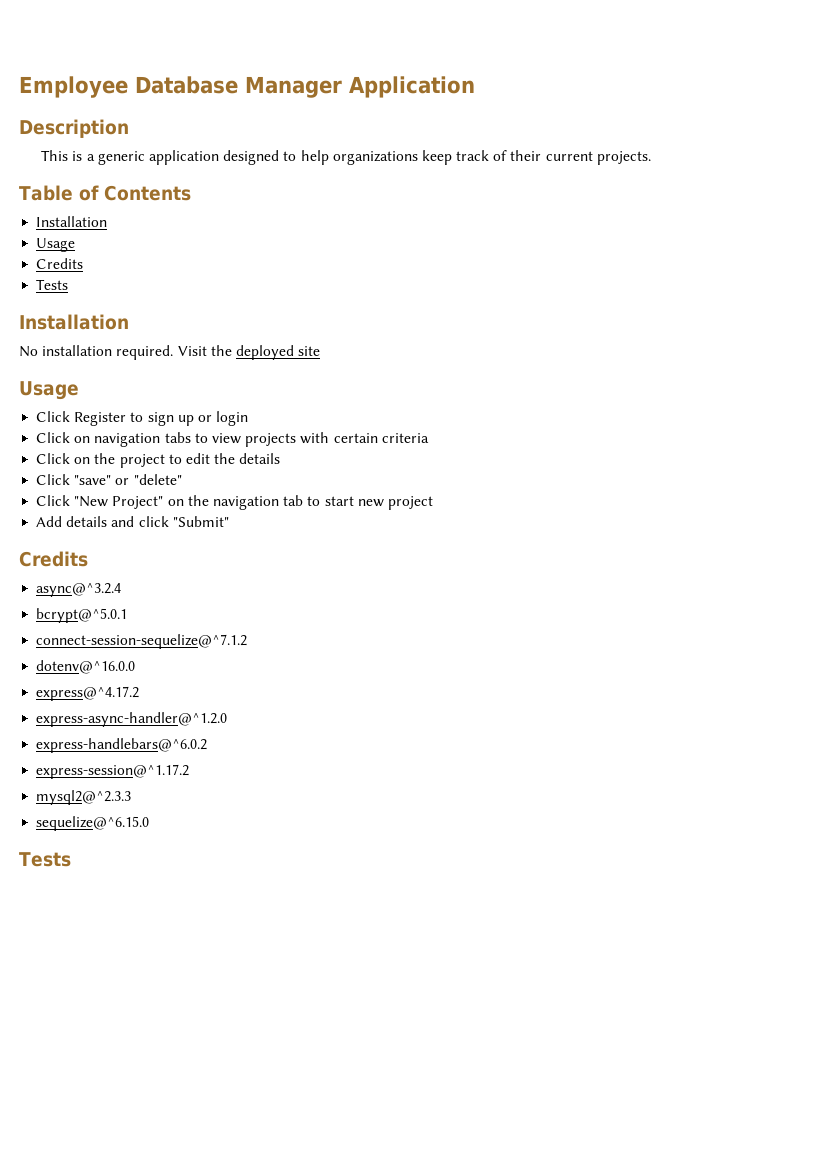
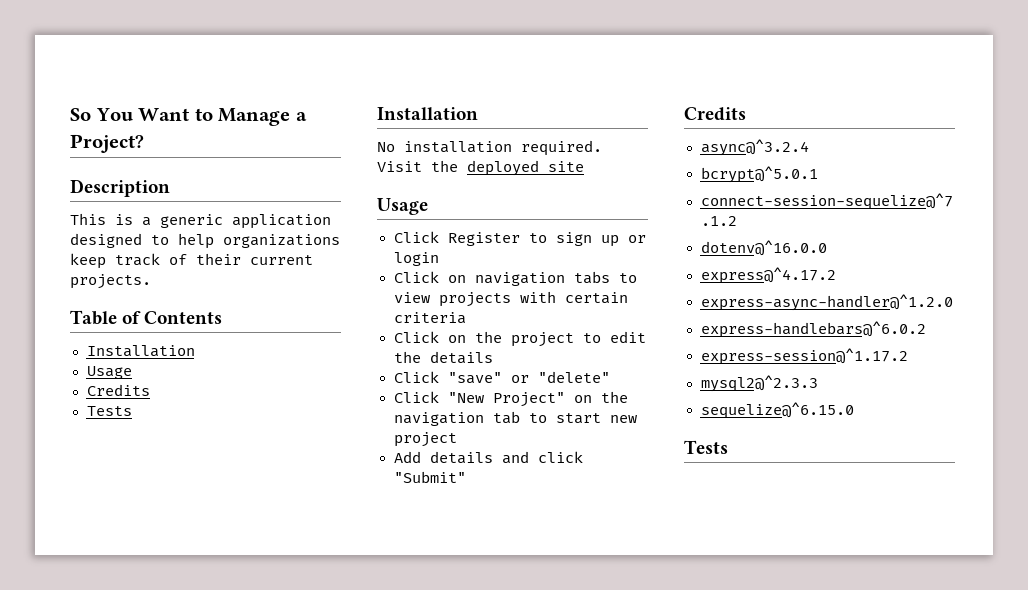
- Employee Database Manager Application
+ So You Want to Manage a Project?

